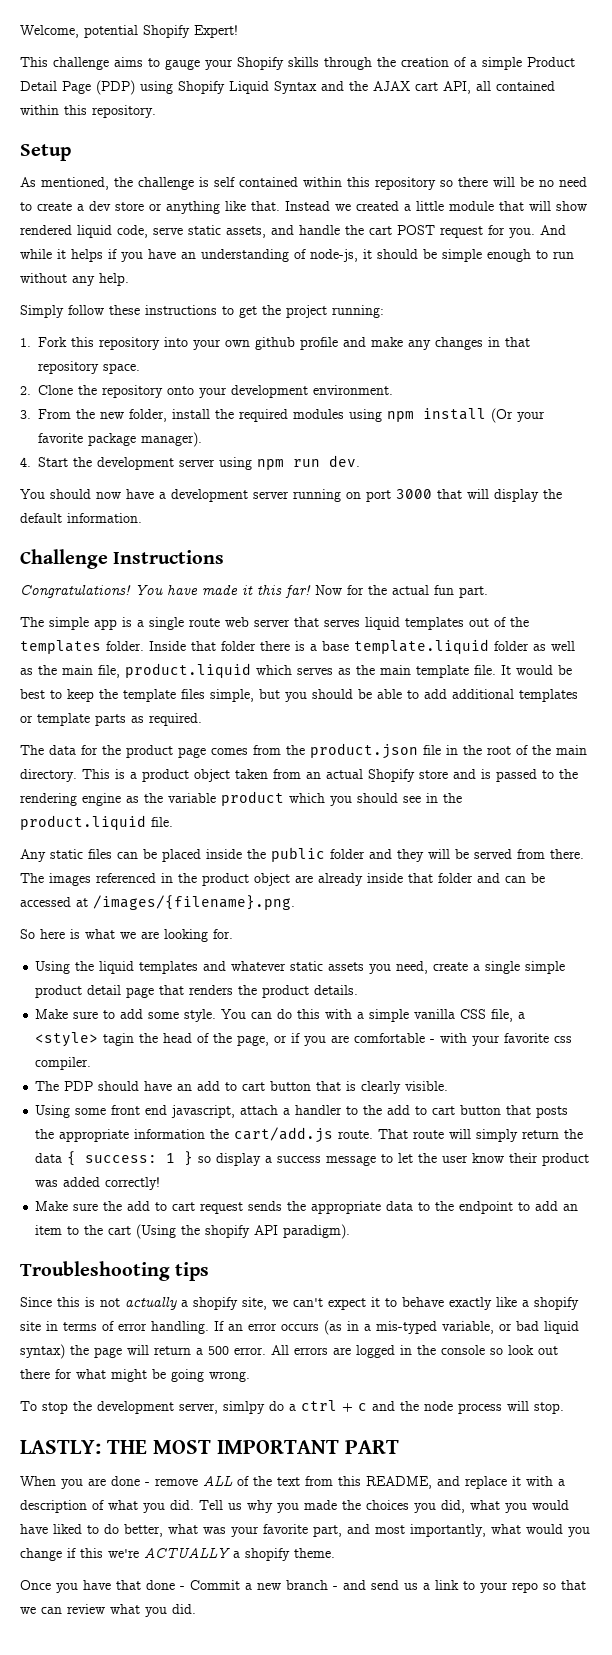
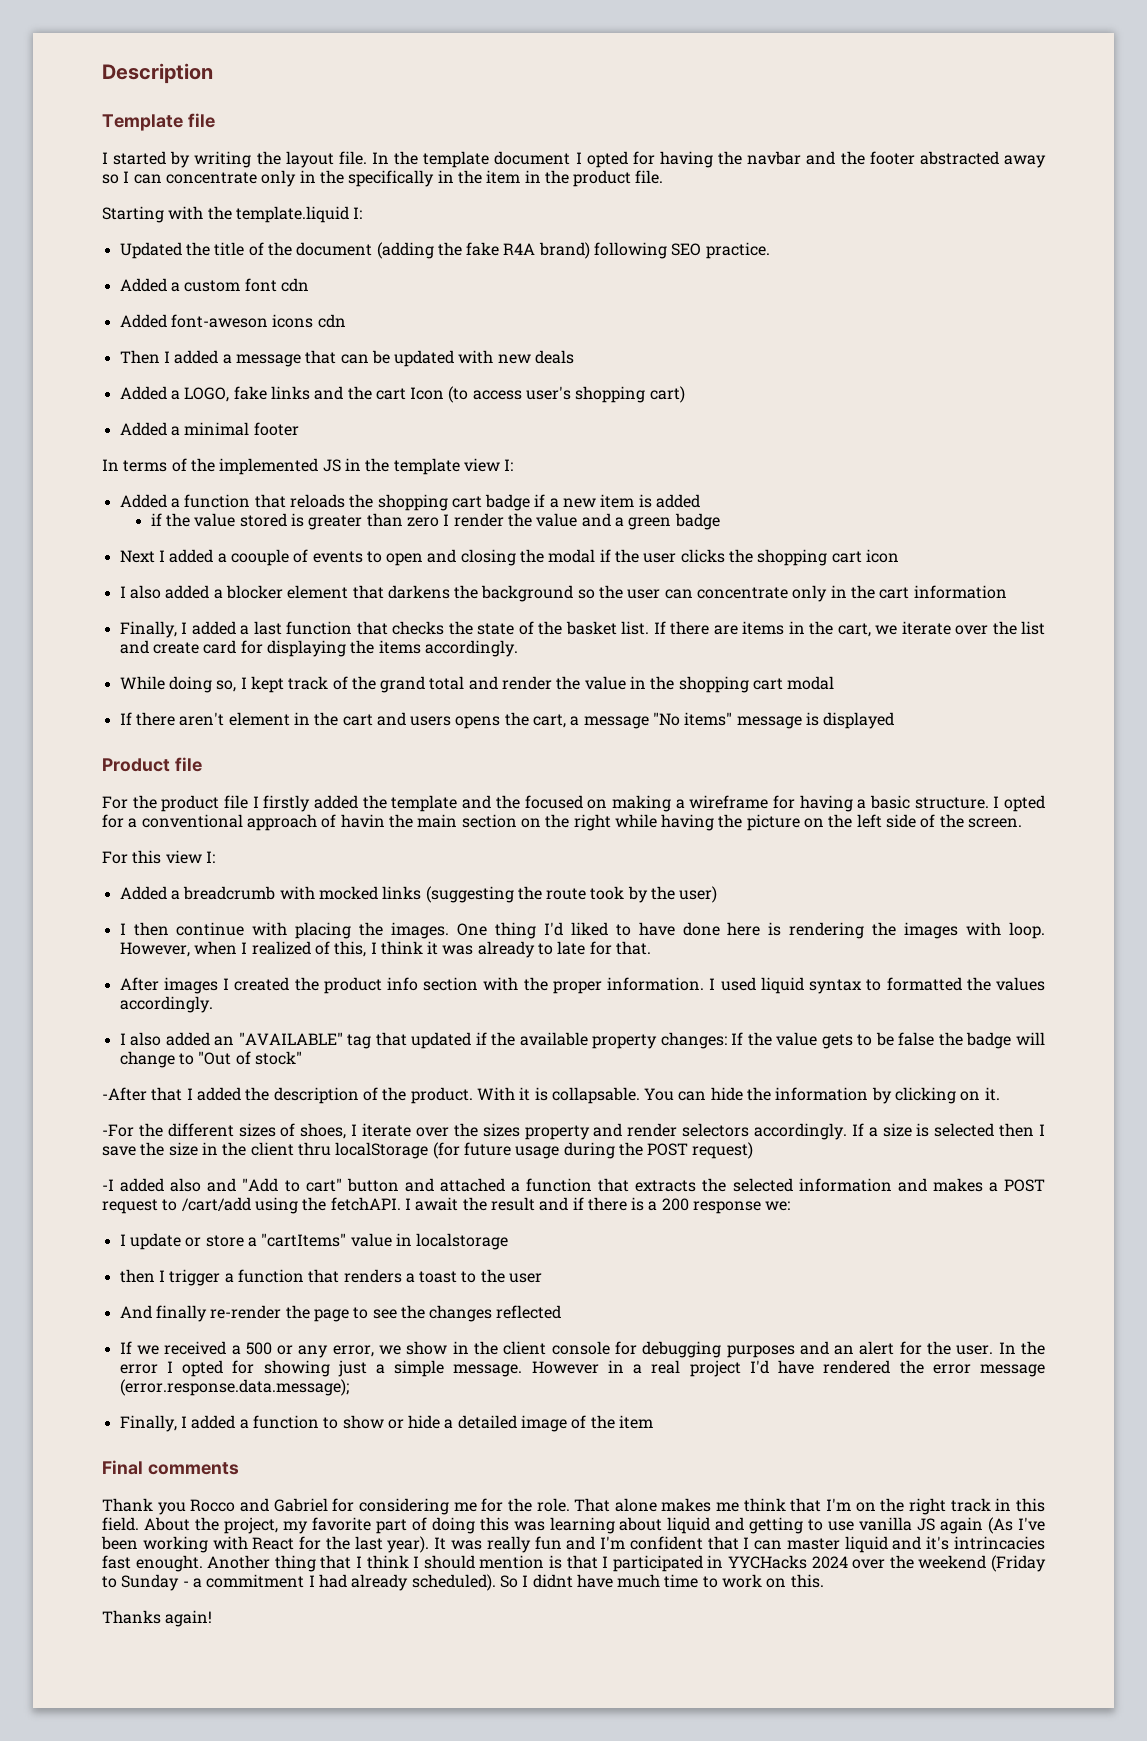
- Welcome, potential Shopify Expert!
- This challenge aims to gauge your Shopify skills through the creation of a simple Product Detail Page (PDP) using Shopify Liquid Syntax and the AJAX cart API, all contained within this repository.
- Setup
- As mentioned, the challenge is self contained within this repository so there will be no need to create a dev store or anything like that. Instead we created a little module that will show rendered liquid code, serve static assets, and handle the cart POST request for you. And while it helps if you have an understanding of node-js, it should be simple enough to run without any help.
- Simply follow these instructions to get the project running:
- 1. Fork this repository into your own github profile and make any changes in that repository space.
- 2. Clone the repository onto your development environment.
- 3. From the new folder, install the required modules using npm install (Or your favorite package manager).
- 4. Start the development server using npm run dev.
- You should now have a development server running on port 3000 that will display the default information.
- Challenge Instructions
- Congratulations! You have made it this far! Now for the actual fun part.
- The simple app is a single route web server that serves liquid templates out of the templates folder. Inside that folder there is a base template.liquid folder as well as the main file, product.liquid which serves as the main template file. It would be best to keep the template files simple, but you should be able to add additional templates or template parts as required.
- The data for the product page comes from the product.json file in the root of the main directory. This is a product object taken from an actual Shopify store and is passed to the rendering engine as the variable product which you should see in the product.liquid file.
- Any static files can be placed inside the public folder and they will be served from there. The images referenced in the product object are already inside that folder and can be accessed at /images/{filename}.png.
- So here is what we are looking for.
- Using the liquid templates and whatever static assets you need, create a single simple product detail page that renders the product details.
- Make sure to add some style. You can do this with a simple vanilla CSS file, a <style> tagin the head of the page, or if you are comfortable - with your favorite css compiler.
- The PDP should have an add to cart button that is clearly visible.
- Using some front end javascript, attach a handler to the add to cart button that posts the appropriate information the cart/add.js route. That route will simply return the data { success: 1 } so display a success message to let the user know their product was added correctly!
- Make sure the add to cart request sends the appropriate data to the endpoint to add an item to the cart (Using the shopify API paradigm).
- Troubleshooting tips
- Since this is not actually a shopify site, we can't expect it to behave exactly like a shopify site in terms of error handling. If an error occurs (as in a mis-typed variable, or bad liquid syntax) the page will return a 500 error. All errors are logged in the console so look out there for what might be going wrong.
- To stop the development server, simlpy do a ctrl + c and the node process will stop.
- LASTLY: THE MOST IMPORTANT PART
- When you are done - remove ALL of the text from this README, and replace it with a description of what you did. Tell us why you made the choices you did, what you would have liked to do better, what was your favorite part, and most importantly, what would you change if this we're ACTUALLY a shopify theme.
- Once you have that done - Commit a new branch - and send us a link to your repo so that we can review what you did.
+ Description
+ Template file
+ I started by writing the layout file. In the template document I opted for having the navbar and the footer abstracted away so I can concentrate only in the specifically in the item in the product file.
+ Starting with the template.liquid I:
+ Updated the title of the document (adding the fake R4A brand) following SEO practice.
+ Added a custom font cdn
+ Added font-aweson icons cdn
+ Then I added a message that can be updated with new deals
+ Added a LOGO, fake links and the cart Icon (to access user's shopping cart)
+ Added a minimal footer
+ In terms of the implemented JS in the template view I:
+ Added a function that reloads the shopping cart badge if a new item is added
+ if the value stored is greater than zero I render the value and a green badge
+ Next I added a coouple of events to open and closing the modal if the user clicks the shopping cart icon
+ I also added a blocker element that darkens the background so the user can concentrate only in the cart information
+ Finally, I added a last function that checks the state of the basket list. If there are items in the cart, we iterate over the list and create card for displaying the items accordingly.
+ While doing so, I kept track of the grand total and render the value in the shopping cart modal
+ If there aren't element in the cart and users opens the cart, a message "No items" message is displayed
+ Product file
+ For the product file I firstly added the template and the focused on making a wireframe for having a basic structure. I opted for a conventional approach of havin the main section on the right while having the picture on the left side of the screen.
+ For this view I:
+ Added a breadcrumb with mocked links (suggesting the route took by the user)
+ I then continue with placing the images. One thing I'd liked to have done here is rendering the images with loop. However, when I realized of this, I think it was already to late for that.
+ After images I created the product info section with the proper information. I used liquid syntax to formatted the values accordingly.
+ I also added an "AVAILABLE" tag that updated if the available property changes: If the value gets to be false the badge will change to "Out of stock"
+ -After that I added the description of the product. With it is collapsable. You can hide the information by clicking on it.
+ -For the different sizes of shoes, I iterate over the sizes property and render selectors accordingly. If a size is selected then I save the size in the client thru localStorage (for future usage during the POST request)
+ -I added also and "Add to cart" button and attached a function that extracts the selected information and makes a POST request to /cart/add using the fetchAPI. I await the result and if there is a 200 response we:
+ I update or store a "cartItems" value in localstorage
+ then I trigger a function that renders a toast to the user
+ And finally re-render the page to see the changes reflected
+ If we received a 500 or any error, we show in the client console for debugging purposes and an alert for the user. In the error I opted for showing just a simple message. However in a real project I'd have rendered the error message (error.response.data.message);
+ Finally, I added a function to show or hide a detailed image of the item
+ Final comments
+ Thank you Rocco and Gabriel for considering me for the role. That alone makes me think that I'm on the right track in this field. About the project, my favorite part of doing this was learning about liquid and getting to use vanilla JS again (As I've been working with React for the last year). It was really fun and I'm confident that I can master liquid and it's intrincacies fast enought. Another thing that I think I should mention is that I participated in YYCHacks 2024 over the weekend (Friday to Sunday - a commitment I had already scheduled). So I didnt have much time to work on this.
+ Thanks again!

